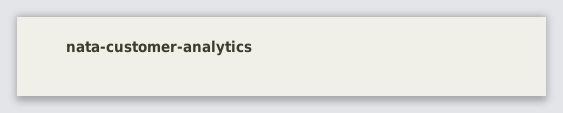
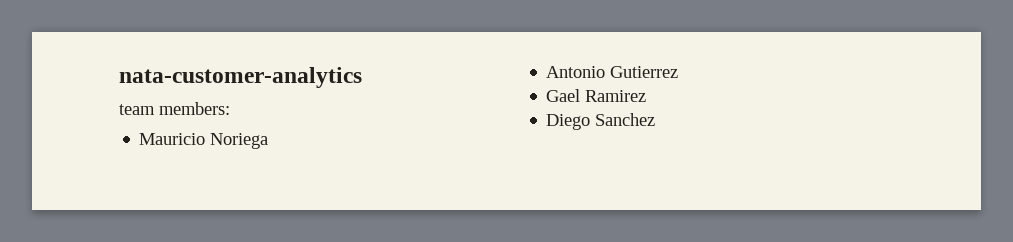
+ team members:
+ Mauricio Noriega
+ Antonio Gutierrez
+ Gael Ramirez
+ Diego Sanchez

